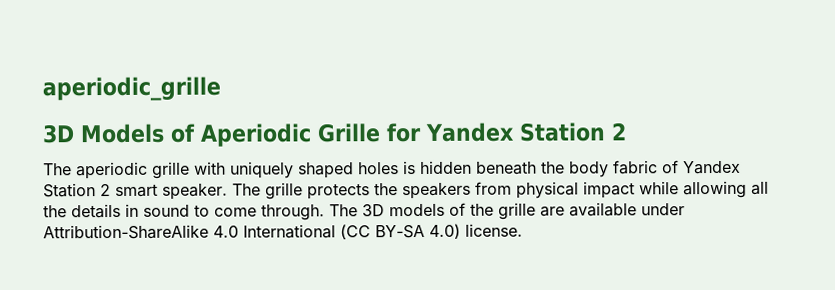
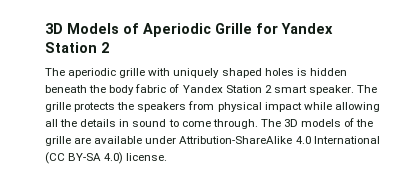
- aperiodic_grille

